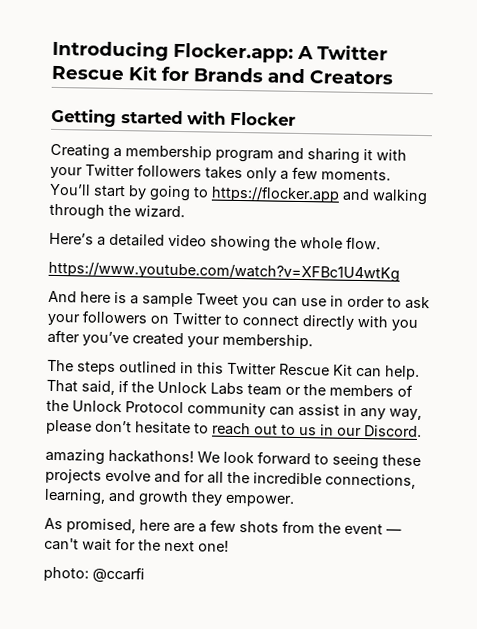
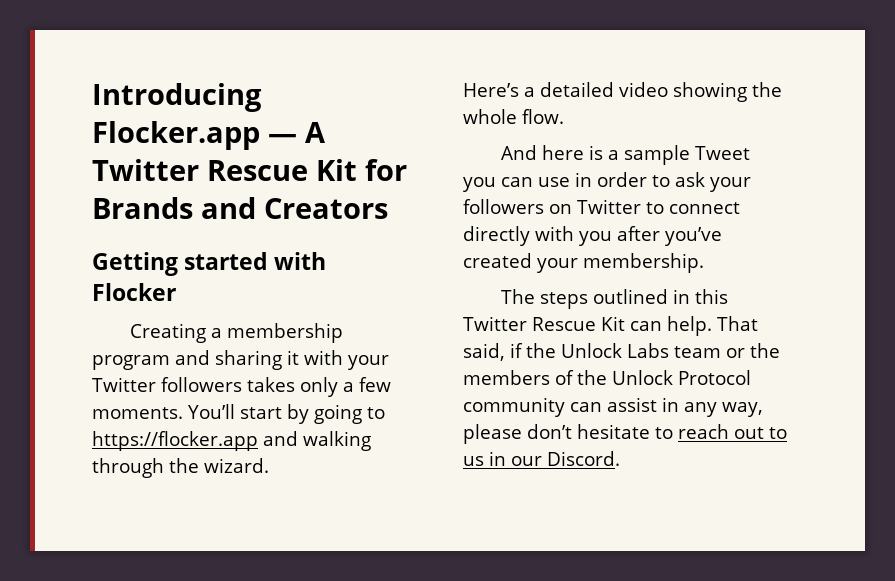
- Introducing Flocker.app: A Twitter Rescue Kit for Brands and Creators
+ Introducing Flocker.app — A Twitter Rescue Kit for Brands and Creators
- https://www.youtube.com/watch?v=XFBc1U4wtKg
- amazing hackathons! We look forward to seeing these projects evolve and for all the incredible connections, learning, and growth they empower.
- As promised, here are a few shots from the event — can't wait for the next one!
- photo: @ccarfi

